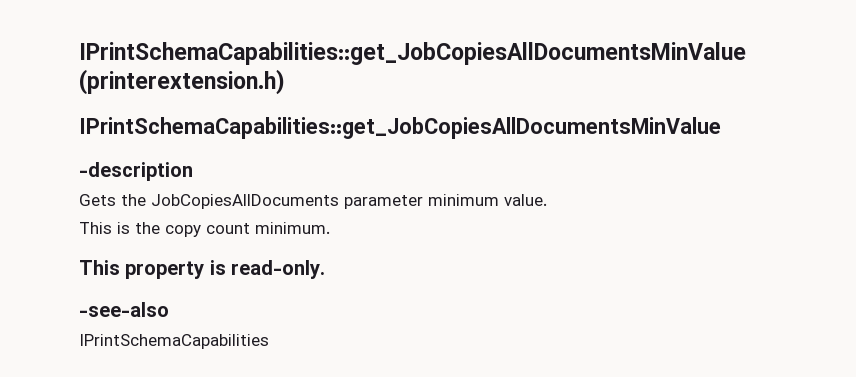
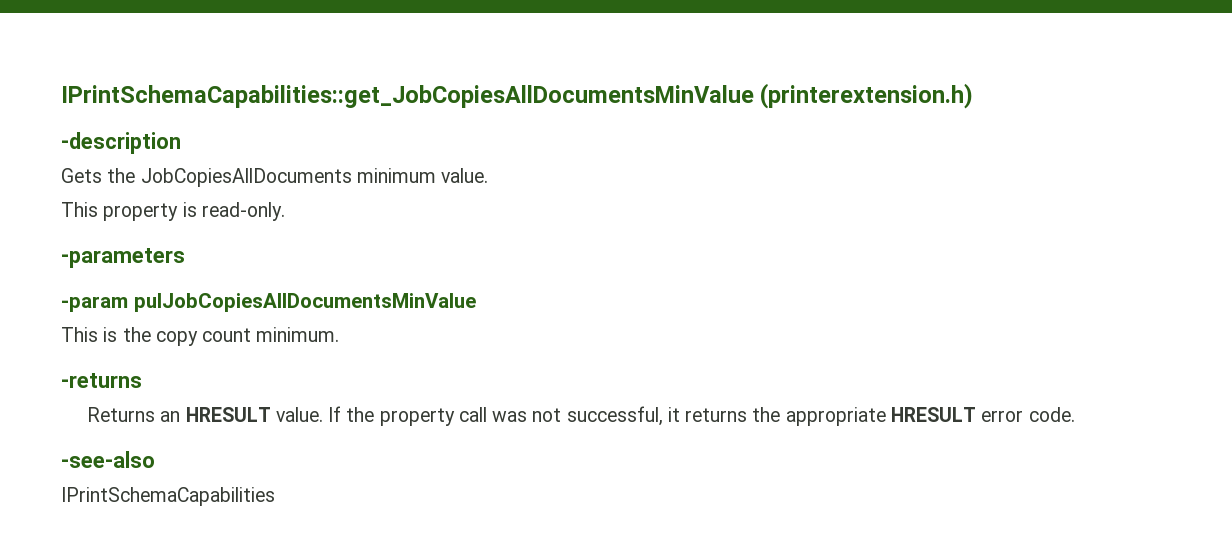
  IPrintSchemaCapabilities::get_JobCopiesAllDocumentsMinValue (printerextension.h)
- IPrintSchemaCapabilities::get_JobCopiesAllDocumentsMinValue
- Gets the JobCopiesAllDocuments parameter minimum value.
+ Gets the JobCopiesAllDocuments minimum value.
+ This property is read-only.
+ -parameters
+ -param pulJobCopiesAllDocumentsMinValue
- This property is read-only.
+ -returns
+ Returns an HRESULT value. If the property call was not successful, it returns the appropriate HRESULT error code.

